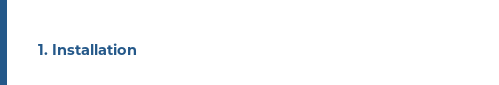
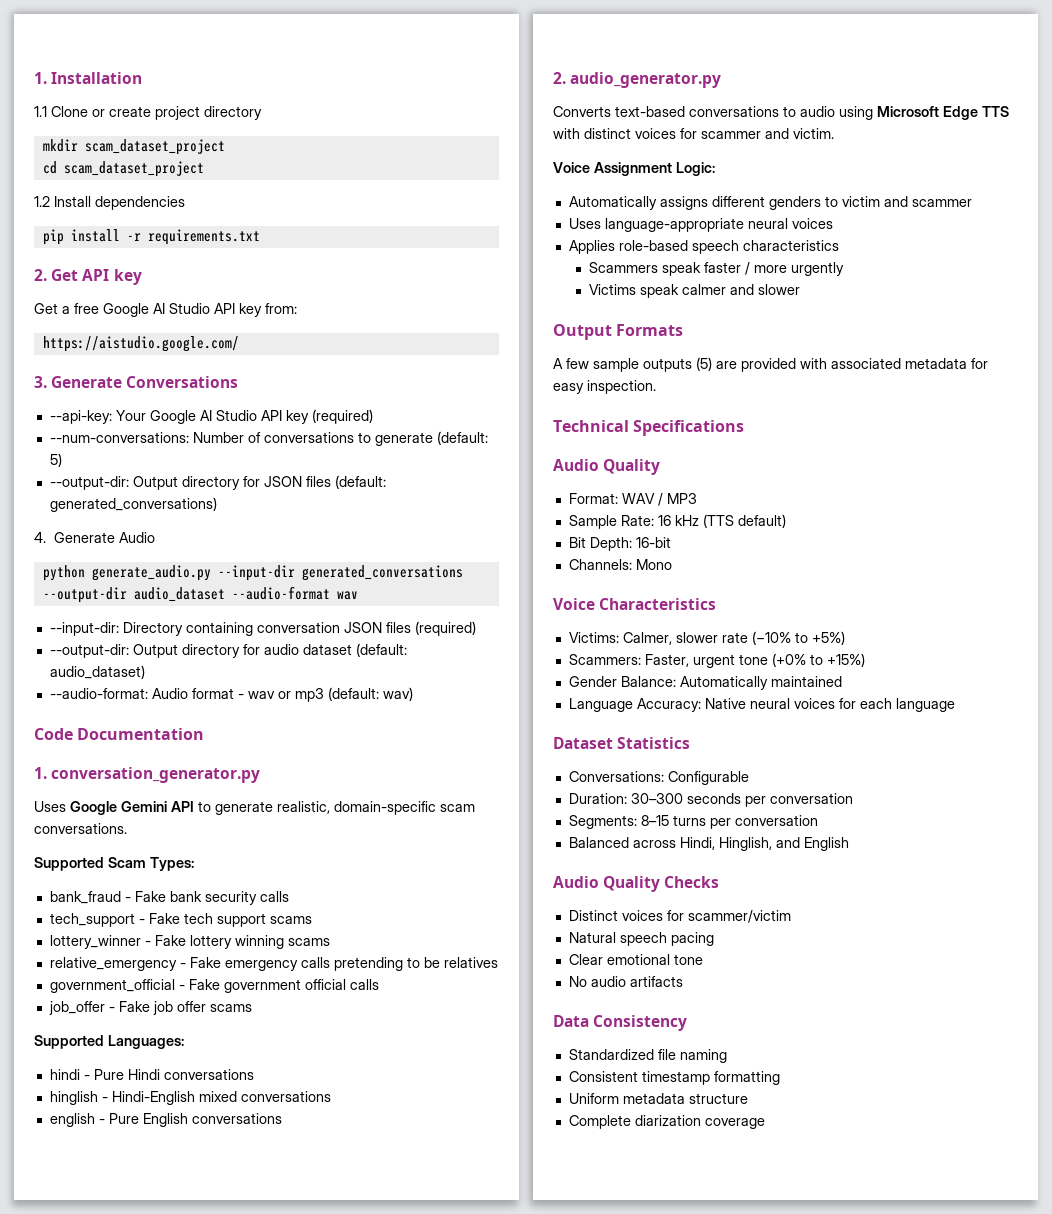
+ 1.1 Clone or create project directory
+ mkdir scam_dataset_project
+ cd scam_dataset_project
+ 1.2 Install dependencies
+ pip install -r requirements.txt
+ 2. Get API key
+ Get a free Google AI Studio API key from:
+ https://aistudio.google.com/
+ 3. Generate Conversations
+ --api-key: Your Google AI Studio API key (required)
+ --num-conversations: Number of conversations to generate (default: 5)
+ --output-dir: Output directory for JSON files (default: generated_conversations)
+ 4. Generate Audio
+ python generate_audio.py --input-dir generated_conversations --output-dir audio_dataset --audio-format wav
+ --input-dir: Directory containing conversation JSON files (required)
+ --output-dir: Output directory for audio dataset (default: audio_dataset)
+ --audio-format: Audio format - wav or mp3 (default: wav)
+ Code Documentation
+ 1. conversation_generator.py
+ Uses Google Gemini API to generate realistic, domain-specific scam conversations.
+ Supported Scam Types:
+ bank_fraud - Fake bank security calls
+ tech_support - Fake tech support scams
+ lottery_winner - Fake lottery winning scams
+ relative_emergency - Fake emergency calls pretending to be relatives
+ government_official - Fake government official calls
+ job_offer - Fake job offer scams
+ Supported Languages:
+ hindi - Pure Hindi conversations
+ hinglish - Hindi-English mixed conversations
+ english - Pure English conversations
+ 2. audio_generator.py
+ Converts text-based conversations to audio using Microsoft Edge TTS with distinct voices for scammer and victim.
+ Voice Assignment Logic:
+ Automatically assigns different genders to victim and scammer
+ Uses language-appropriate neural voices
+ Applies role-based speech characteristics
+ Scammers speak faster / more urgently
+ Victims speak calmer and slower
+ Output Formats
+ A few sample outputs (5) are provided with associated metadata for easy inspection.
+ Technical Specifications
+ Audio Quality
+ Format: WAV / MP3
+ Sample Rate: 16 kHz (TTS default)
+ Bit Depth: 16-bit
+ Channels: Mono
+ Voice Characteristics
+ Victims: Calmer, slower rate (−10% to +5%)
+ Scammers: Faster, urgent tone (+0% to +15%)
+ Gender Balance: Automatically maintained
+ Language Accuracy: Native neural voices for each language
+ Dataset Statistics
+ Conversations: Configurable
+ Duration: 30–300 seconds per conversation
+ Segments: 8–15 turns per conversation
+ Balanced across Hindi, Hinglish, and English
+ Audio Quality Checks
+ Distinct voices for scammer/victim
+ Natural speech pacing
+ Clear emotional tone
+ No audio artifacts
+ Data Consistency
+ Standardized file naming
+ Consistent timestamp formatting
+ Uniform metadata structure
+ Complete diarization coverage

